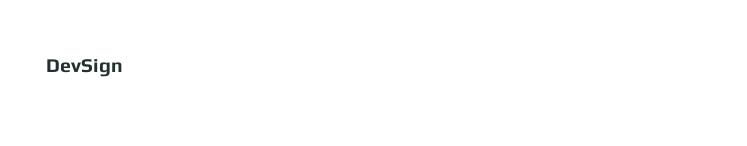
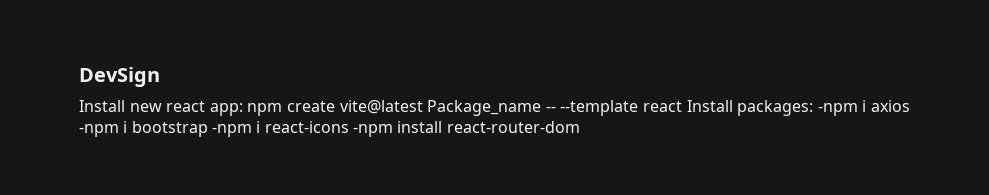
+ Install new react app: npm create vite@latest Package_name -- --template react Install packages: -npm i axios -npm i bootstrap -npm i react-icons -npm install react-router-dom

